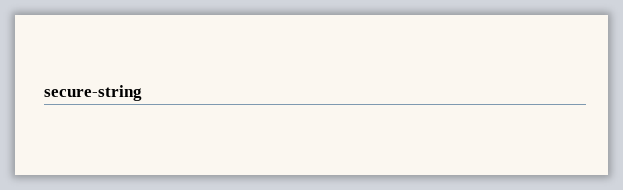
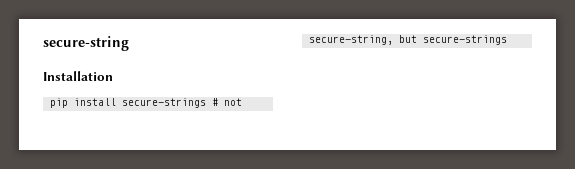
+ Installation
+ pip install secure-strings # not secure-string, but secure-strings

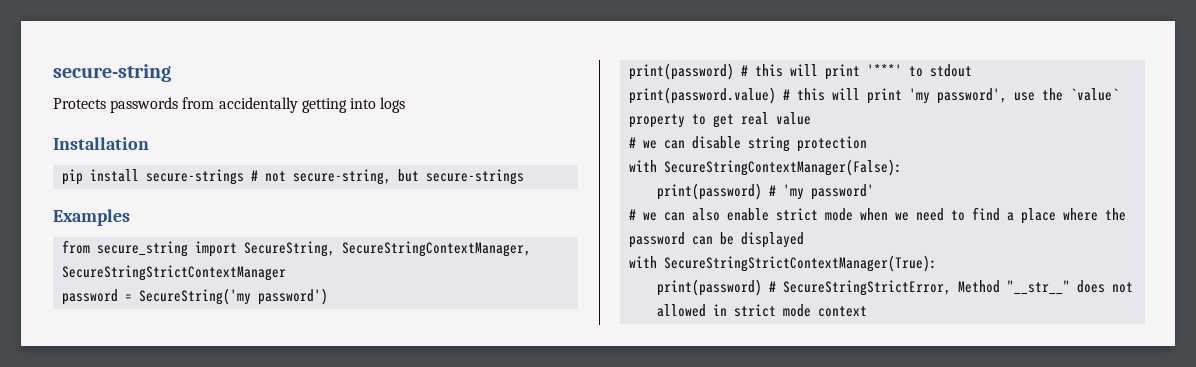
+ Protects passwords from accidentally getting into logs
+ Examples
+ from secure_string import SecureString, SecureStringContextManager, SecureStringStrictContextManager
+ password = SecureString('my password')
+ print(password) # this will print '***' to stdout
+ print(password.value) # this will print 'my password', use the `value` property to get real value
+ # we can disable string protection
+ with SecureStringContextManager(False):
+ print(password) # 'my password'
+ # we can also enable strict mode when we need to find a place where the password can be displayed
+ with SecureStringStrictContextManager(True):
+ print(password) # SecureStringStrictError, Method "__str__" does not allowed in strict mode context

